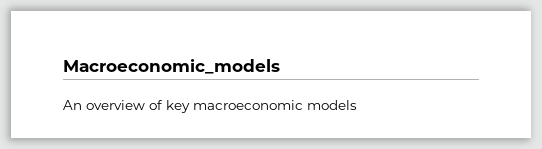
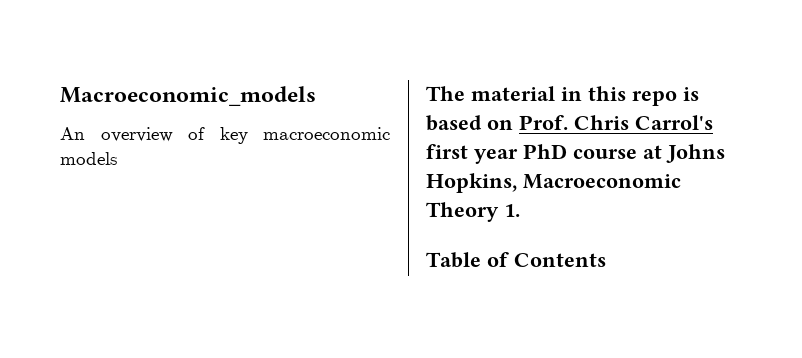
+ The material in this repo is based on Prof. Chris Carrol's first year PhD course at Johns Hopkins, Macroeconomic Theory 1.
+ Table of Contents

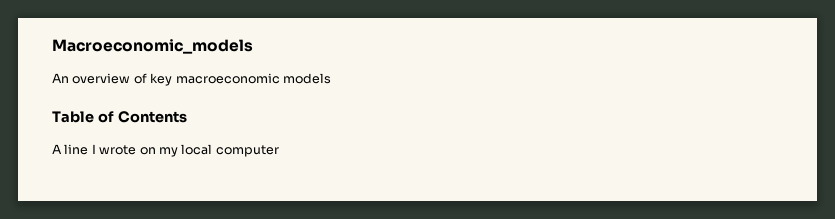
- The material in this repo is based on Prof. Chris Carrol's first year PhD course at Johns Hopkins, Macroeconomic Theory 1.
  Table of Contents
+ A line I wrote on my local computer

